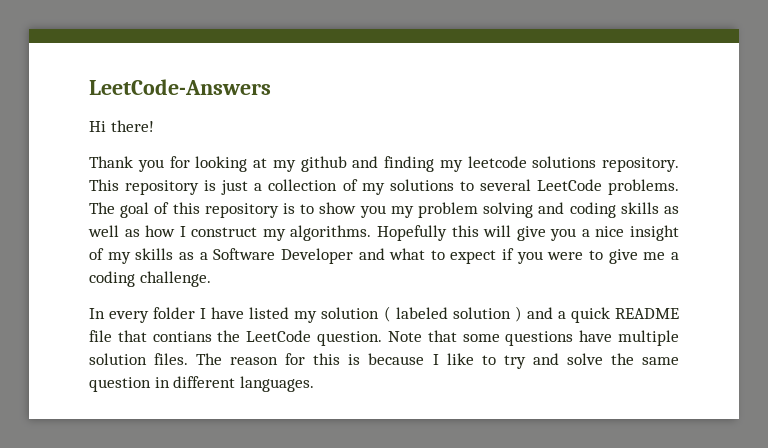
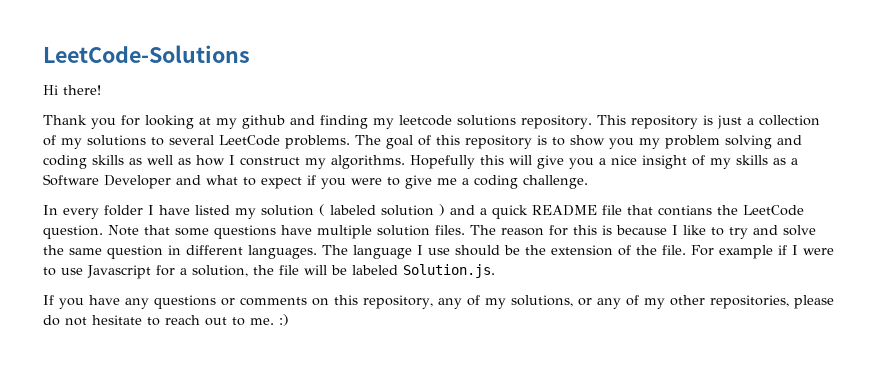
- LeetCode-Answers
+ LeetCode-Solutions
+ The language I use should be the extension of the file. For example if I were to use Javascript for a solution, the file will be labeled Solution.js.
+ If you have any questions or comments on this repository, any of my solutions, or any of my other repositories, please do not hesitate to reach out to me. :)

